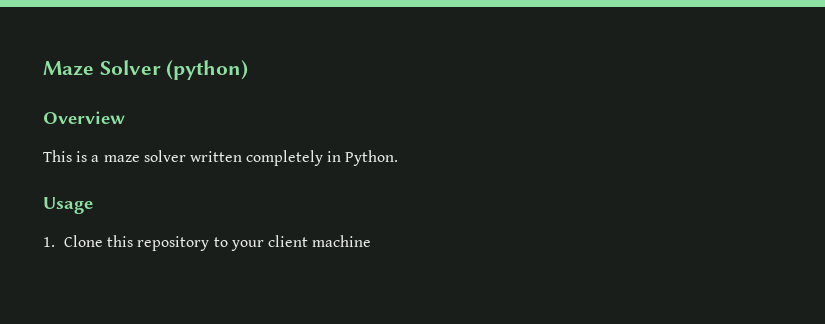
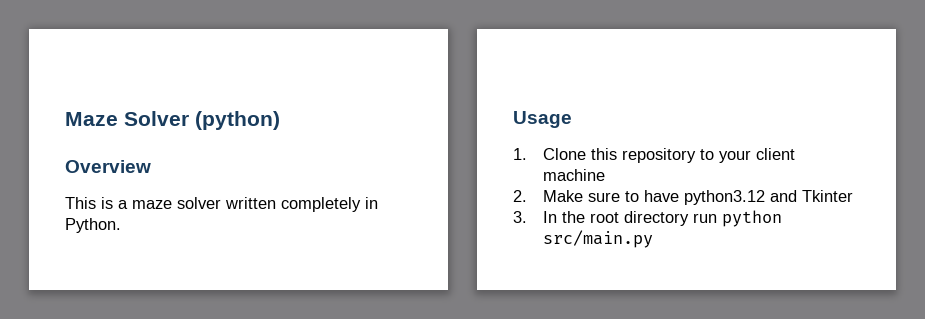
+ 2. Make sure to have python3.12 and Tkinter
+ 3. In the root directory run python src/main.py

